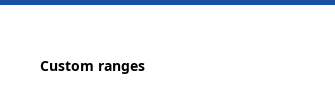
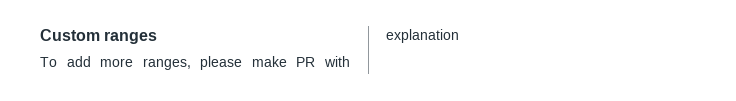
+ To add more ranges, please make PR with explanation

